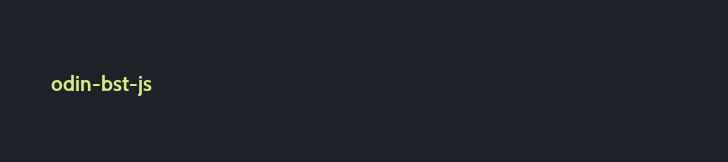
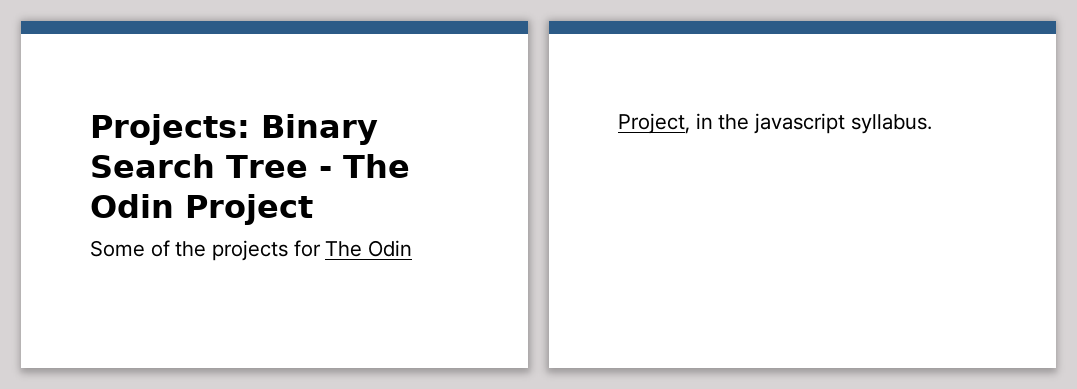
- odin-bst-js
+ Projects: Binary Search Tree - The Odin Project
+ Some of the projects for The Odin Project, in the javascript syllabus.

